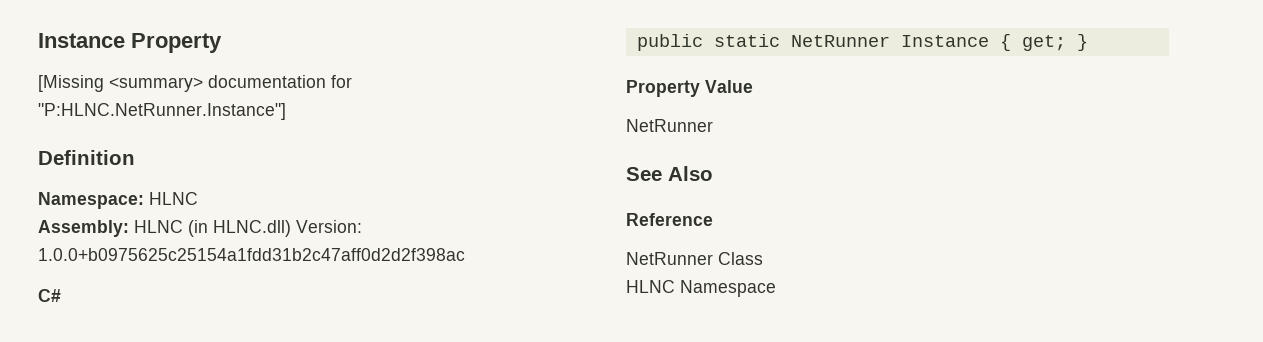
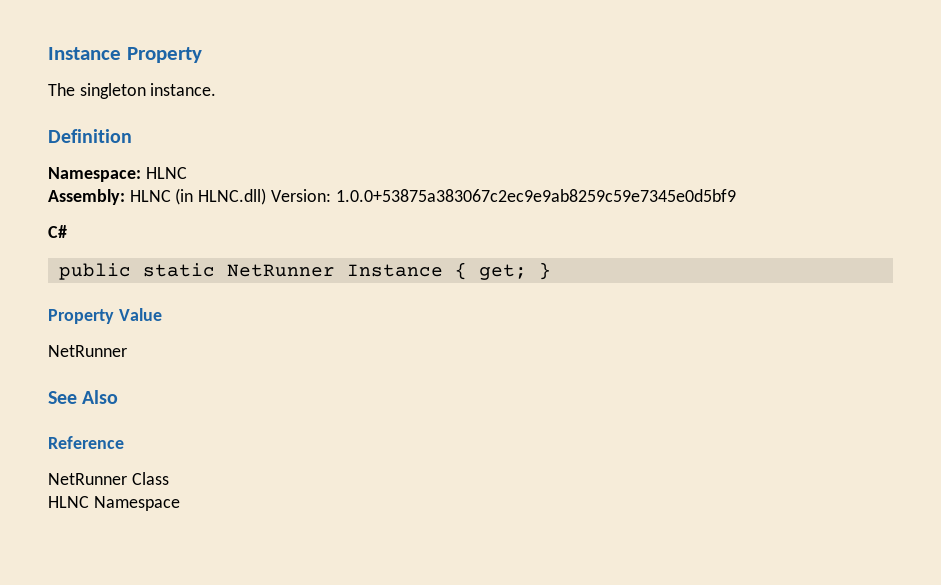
- [Missing <summary> documentation for "P:HLNC.NetRunner.Instance"]
+ The singleton instance.
- Assembly: HLNC (in HLNC.dll) Version: 1.0.0+b0975625c25154a1fdd31b2c47aff0d2d2f398ac
+ Assembly: HLNC (in HLNC.dll) Version: 1.0.0+53875a383067c2ec9e9ab8259c59e7345e0d5bf9

